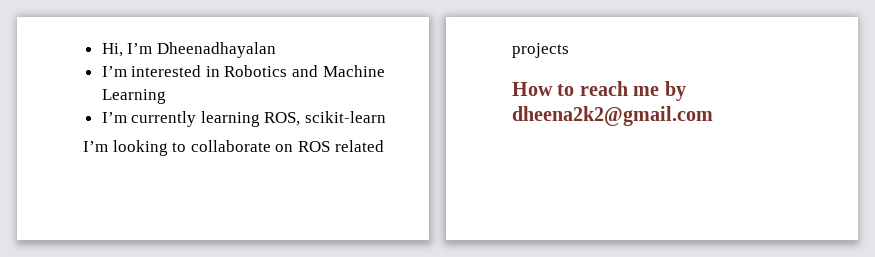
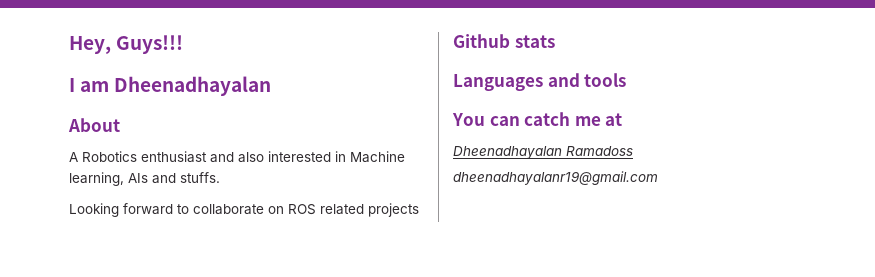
- Hi, I’m Dheenadhayalan
- I’m interested in Robotics and Machine Learning
- I’m currently learning ROS, scikit-learn
- I’m looking to collaborate on ROS related projects
+ Hey, Guys!!!
+ I am Dheenadhayalan
+ About
+ A Robotics enthusiast and also interested in Machine learning, AIs and stuffs.
+ Looking forward to collaborate on ROS related projects
- How to reach me by dheena2k2@gmail.com
+ Github stats
+ Languages and tools
+ You can catch me at
+ Dheenadhayalan Ramadoss
+ dheenadhayalanr19@gmail.com

